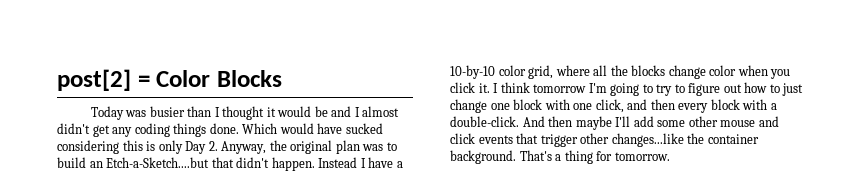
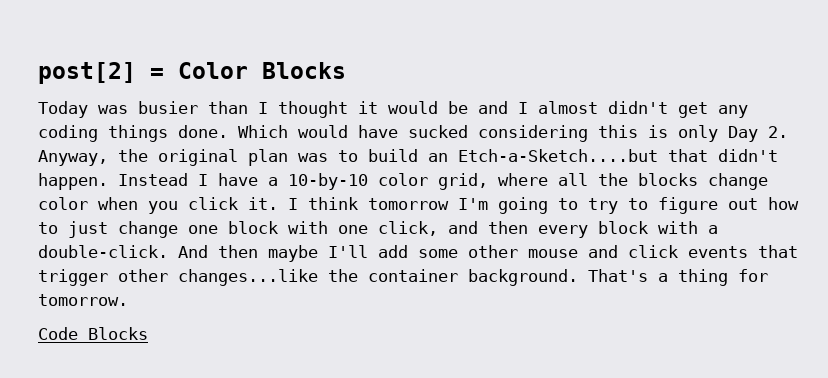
+ Code Blocks

